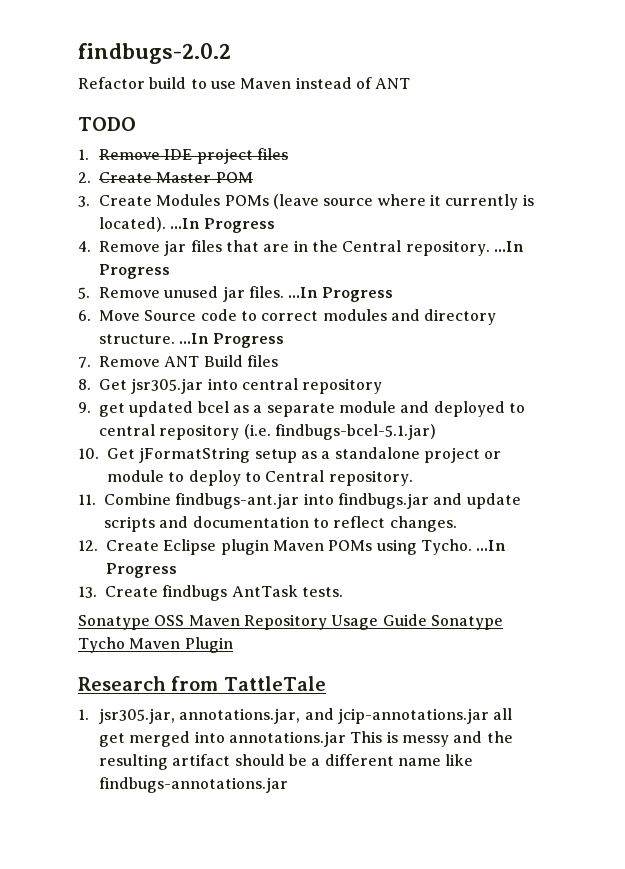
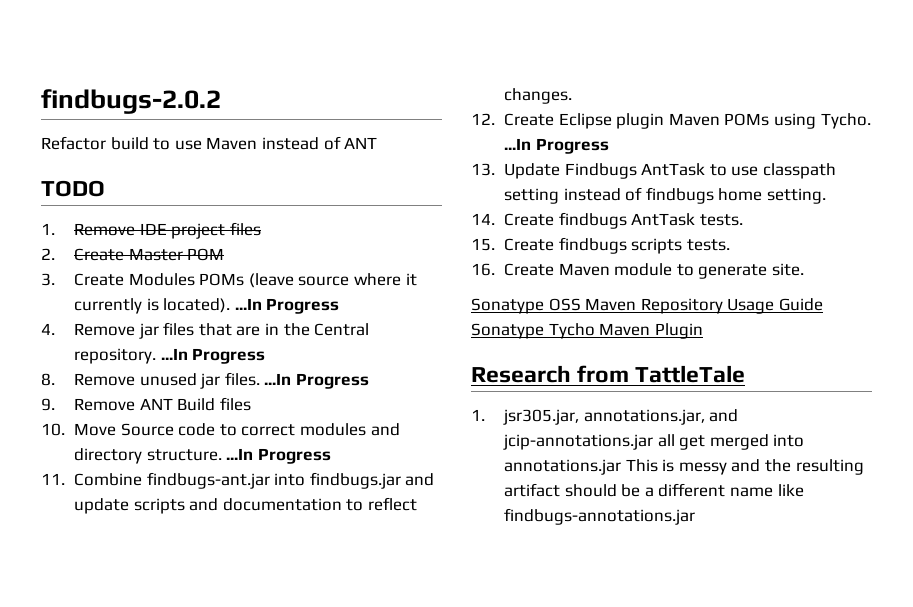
- 5. Remove unused jar files. ...In Progress
+ 8. Remove unused jar files. ...In Progress
- 6. Move Source code to correct modules and directory structure. ...In Progress
+ 9. Remove ANT Build files
+ 10. Move Source code to correct modules and directory structure. ...In Progress
- 7. Remove ANT Build files
- 8. Get jsr305.jar into central repository
- 9. get updated bcel as a separate module and deployed to central repository (i.e. findbugs-bcel-5.1.jar)
- 10. Get jFormatString setup as a standalone project or module to deploy to Central repository.
- 13. Create findbugs AntTask tests.
+ 13. Update Findbugs AntTask to use classpath setting instead of findbugs home setting.
+ 14. Create findbugs AntTask tests.
+ 15. Create findbugs scripts tests.
+ 16. Create Maven module to generate site.

